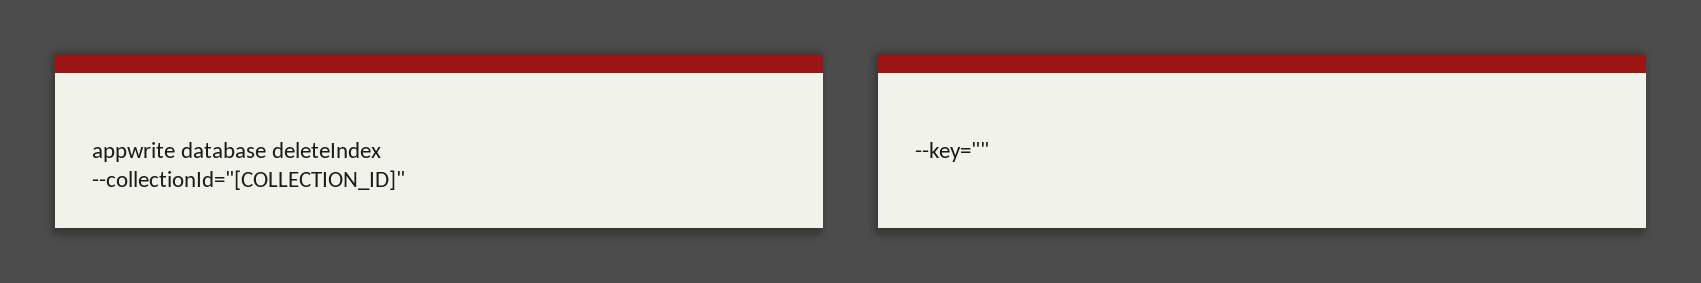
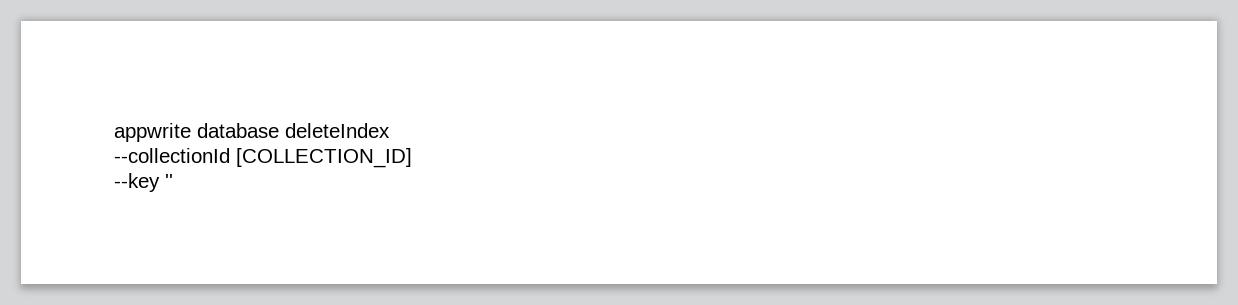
- --collectionId="[COLLECTION_ID]"
- --key=""
+ --collectionId [COLLECTION_ID]
+ --key ''

